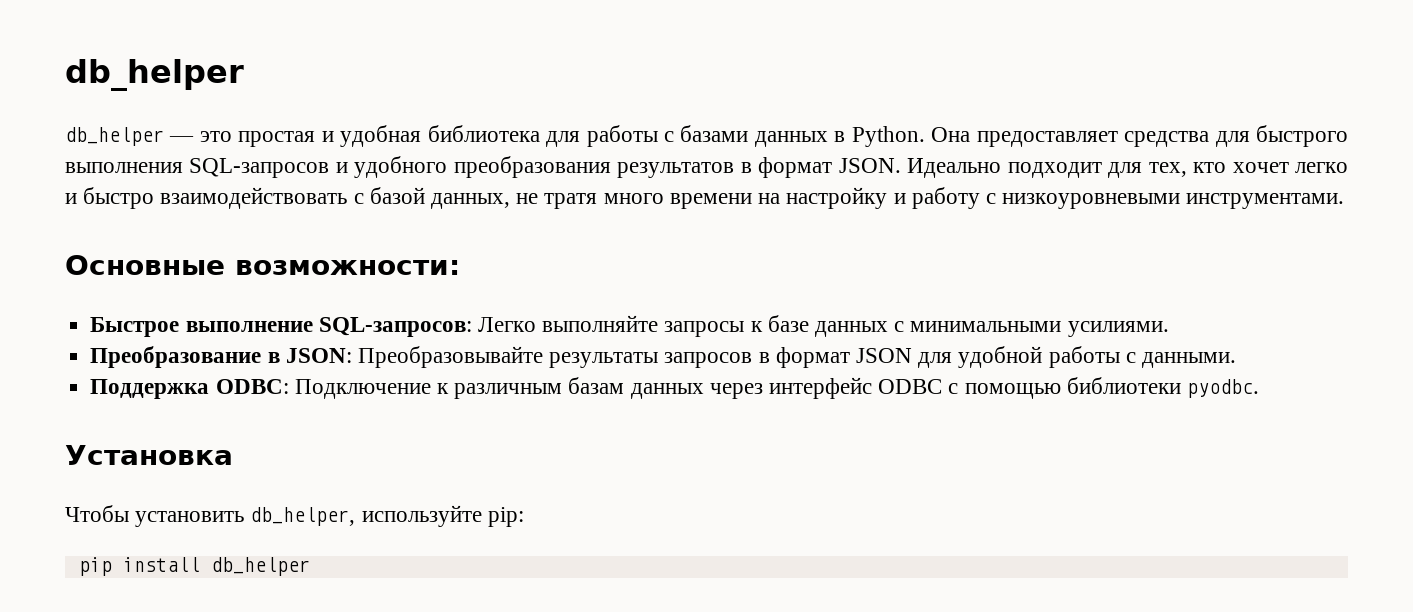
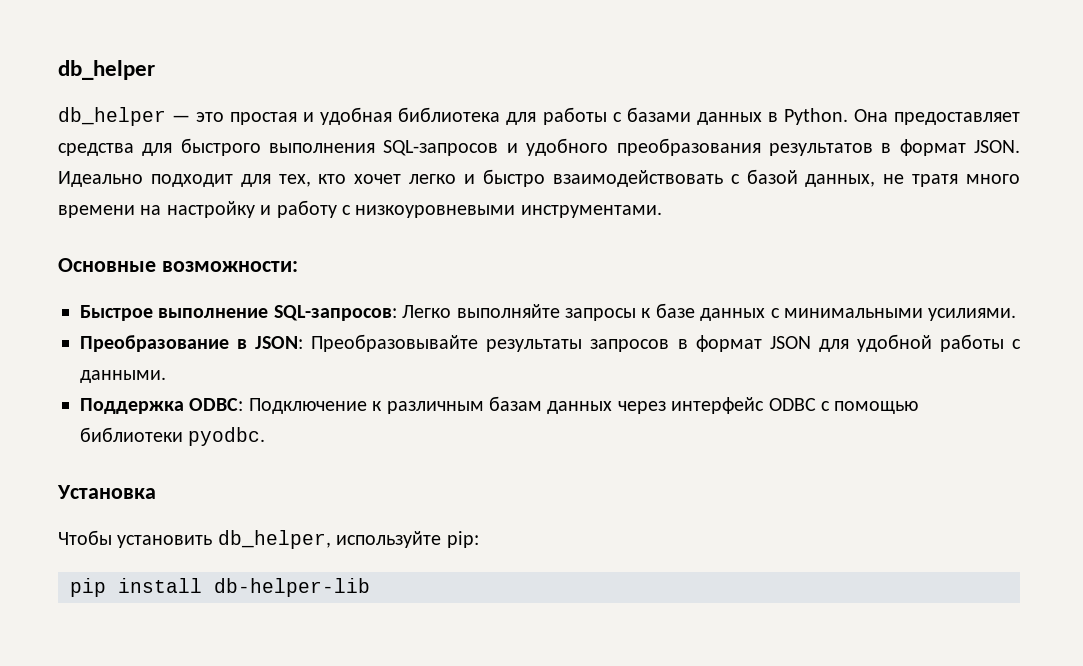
- pip install db_helper
+ pip install db-helper-lib

